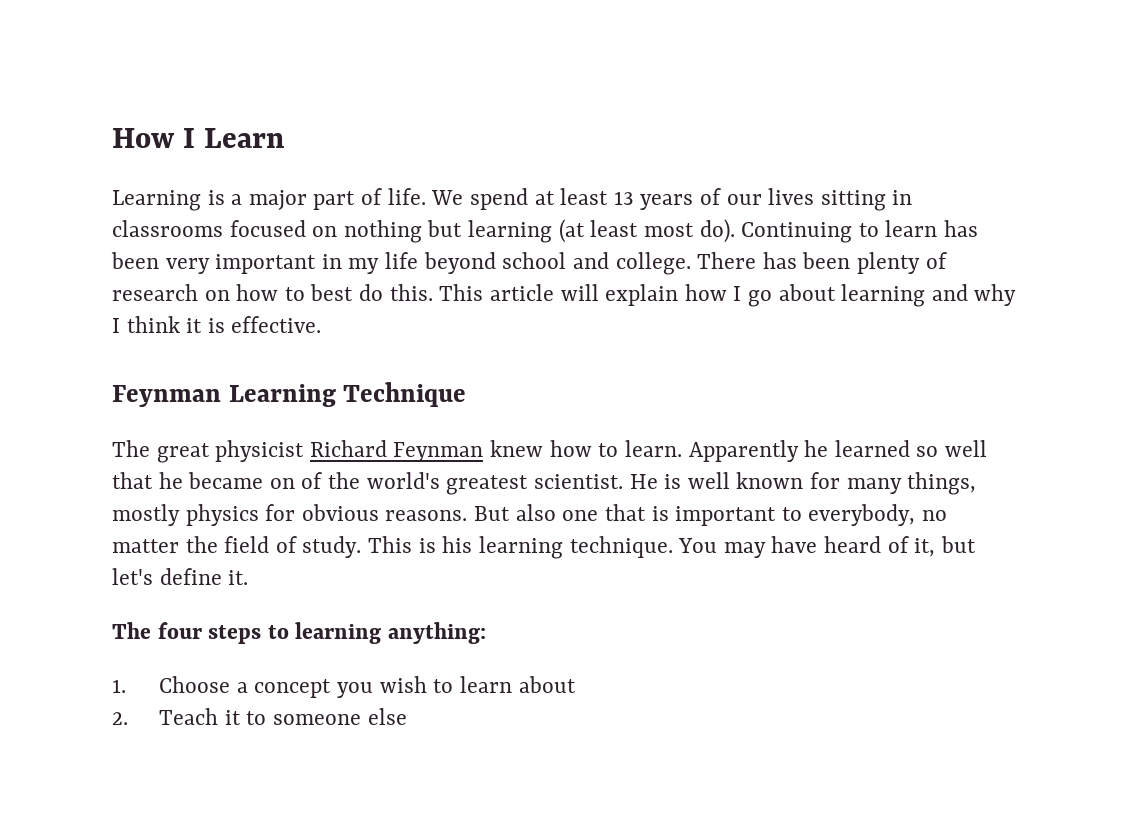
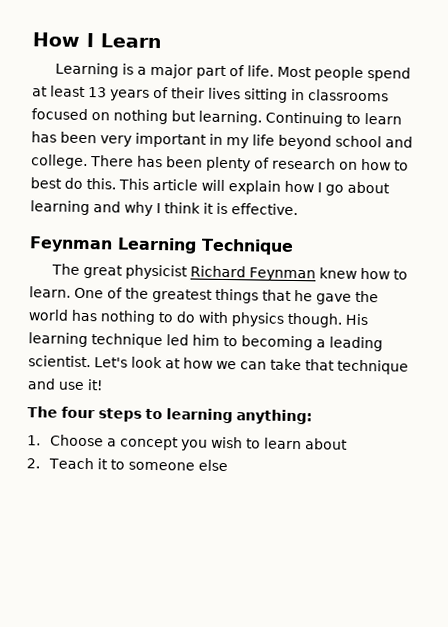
- We spend at least 13 years of our lives sitting in classrooms focused on nothing but learning (at least most do).
+ Most people spend at least 13 years of their lives sitting in classrooms focused on nothing but learning.
- Apparently he learned so well that he became on of the world's greatest scientist. He is well known for many things, mostly physics for obvious reasons. But also one that is important to everybody, no matter the field of study. This is his learning technique. You may have heard of it, but let's define it.
+ One of the greatest things that he gave the world has nothing to do with physics though. His learning technique led him to becoming a leading scientist. Let's look at how we can take that technique and use it!

